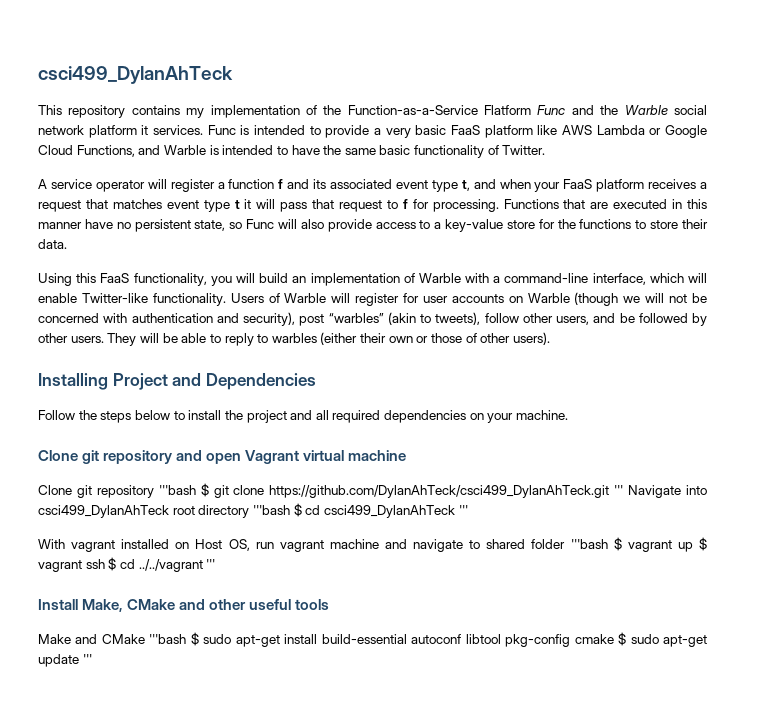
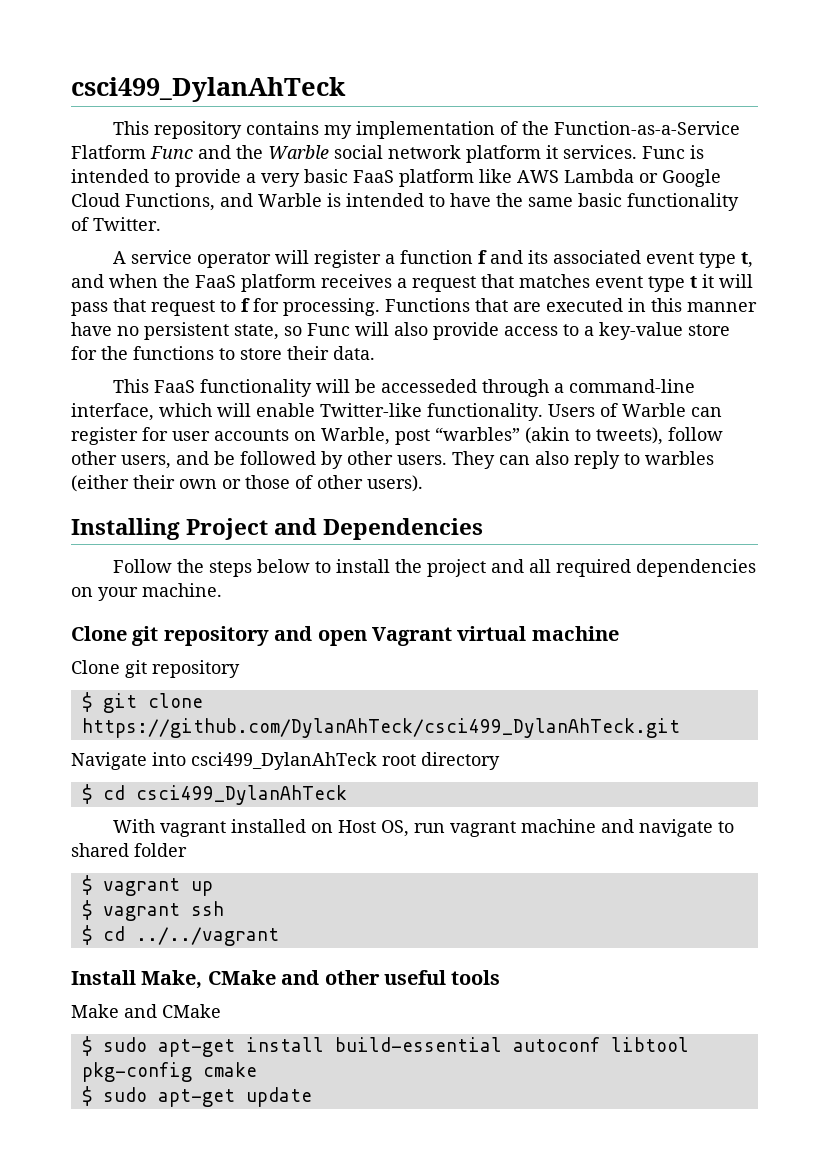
- A service operator will register a function f and its associated event type t, and when your FaaS platform receives a request that matches event type t it will pass that request to f for processing.
+ A service operator will register a function f and its associated event type t, and when the FaaS platform receives a request that matches event type t it will pass that request to f for processing.
- Using this FaaS functionality, you will build an implementation of Warble with a command-line interface, which will enable Twitter-like functionality.
+ This FaaS functionality will be accesseded through a command-line interface, which will enable Twitter-like functionality.
- Users of Warble will register for user accounts on Warble (though we will not be concerned with authentication and security), post “warbles” (akin to tweets), follow other users, and be followed by other users.
+ Users of Warble can register for user accounts on Warble, post “warbles” (akin to tweets), follow other users, and be followed by other users.
- They will be able to reply to warbles (either their own or those of other users).
+ They can also reply to warbles (either their own or those of other users).
  Clone git repository and open Vagrant virtual machine
- Clone git repository '''bash $ git clone https://github.com/DylanAhTeck/csci499_DylanAhTeck.git ''' Navigate into csci499_DylanAhTeck root directory '''bash $ cd csci499_DylanAhTeck '''
+ Clone git repository
+ $ git clone https://github.com/DylanAhTeck/csci499_DylanAhTeck.git
+ Navigate into csci499_DylanAhTeck root directory
+ $ cd csci499_DylanAhTeck
- With vagrant installed on Host OS, run vagrant machine and navigate to shared folder '''bash $ vagrant up $ vagrant ssh $ cd ../../vagrant '''
+ With vagrant installed on Host OS, run vagrant machine and navigate to shared folder
+ $ vagrant up
+ $ vagrant ssh
+ $ cd ../../vagrant
- Make and CMake '''bash $ sudo apt-get install build-essential autoconf libtool pkg-config cmake $ sudo apt-get update '''
+ Make and CMake
+ $ sudo apt-get install build-essential autoconf libtool pkg-config cmake
+ $ sudo apt-get update

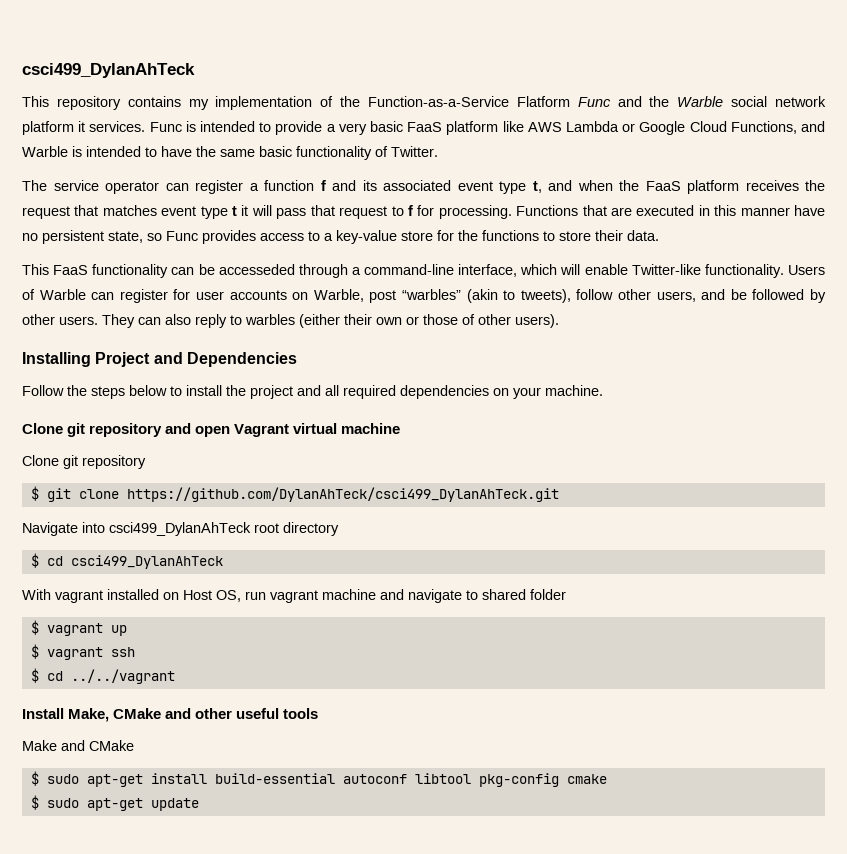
- A service operator will register a function f and its associated event type t, and when the FaaS platform receives a request that matches event type t it will pass that request to f for processing.
+ The service operator can register a function f and its associated event type t, and when the FaaS platform receives the request that matches event type t it will pass that request to f for processing.
- Functions that are executed in this manner have no persistent state, so Func will also provide access to a key-value store for the functions to store their data.
+ Functions that are executed in this manner have no persistent state, so Func provides access to a key-value store for the functions to store their data.
- This FaaS functionality will be accesseded through a command-line interface, which will enable Twitter-like functionality.
+ This FaaS functionality can be accesseded through a command-line interface, which will enable Twitter-like functionality.

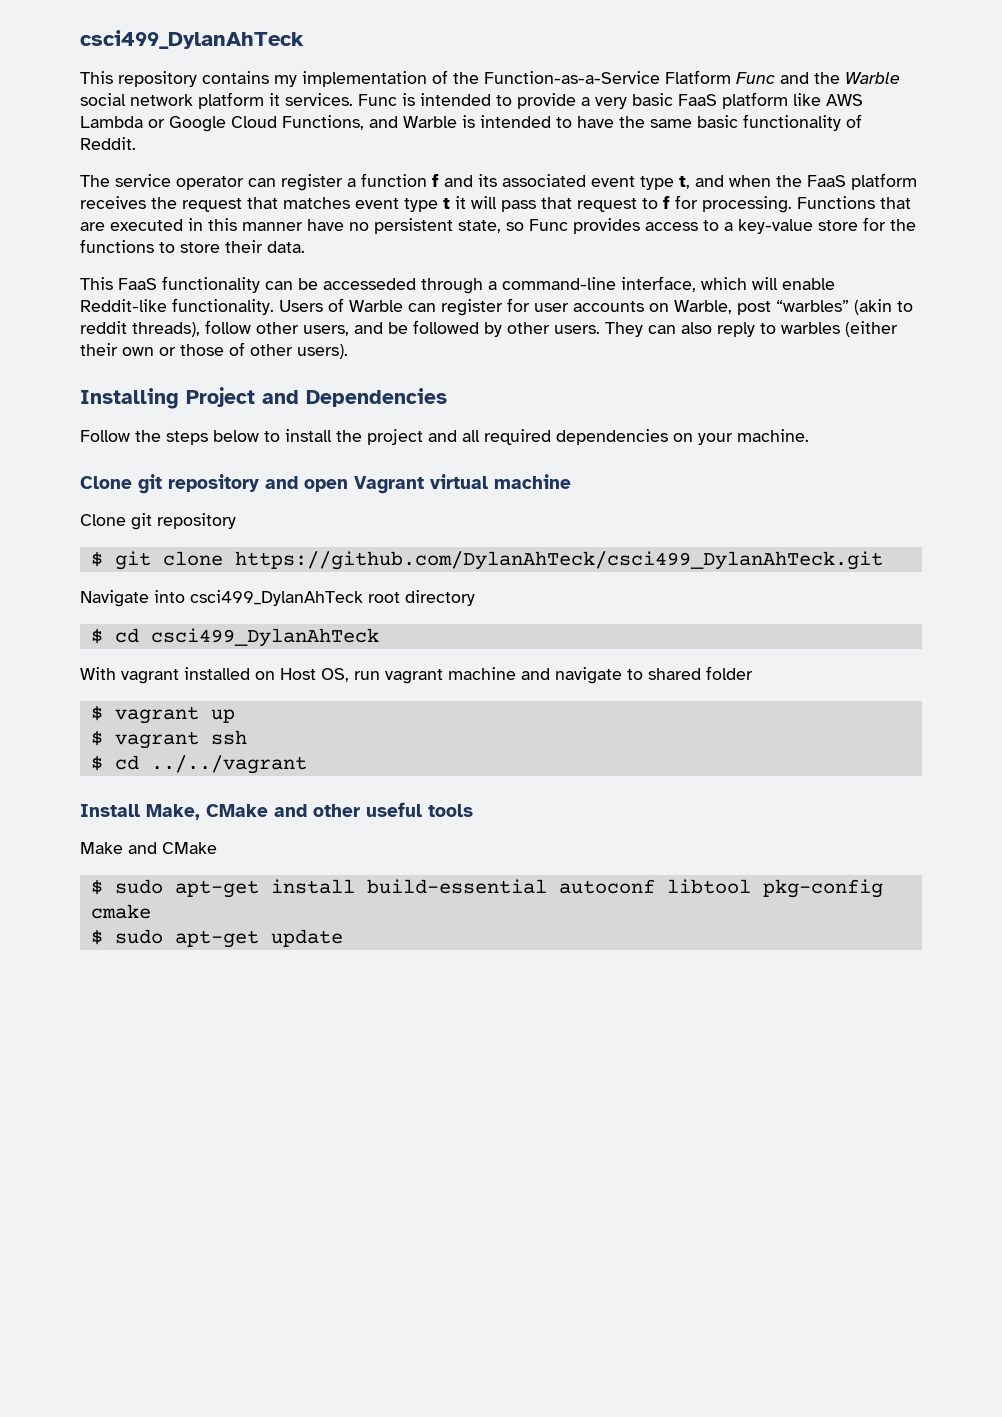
- Func is intended to provide a very basic FaaS platform like AWS Lambda or Google Cloud Functions, and Warble is intended to have the same basic functionality of Twitter.
+ Func is intended to provide a very basic FaaS platform like AWS Lambda or Google Cloud Functions, and Warble is intended to have the same basic functionality of Reddit.
- This FaaS functionality can be accesseded through a command-line interface, which will enable Twitter-like functionality.
+ This FaaS functionality can be accesseded through a command-line interface, which will enable Reddit-like functionality.
- Users of Warble can register for user accounts on Warble, post “warbles” (akin to tweets), follow other users, and be followed by other users.
+ Users of Warble can register for user accounts on Warble, post “warbles” (akin to reddit threads), follow other users, and be followed by other users.

